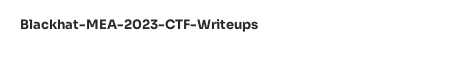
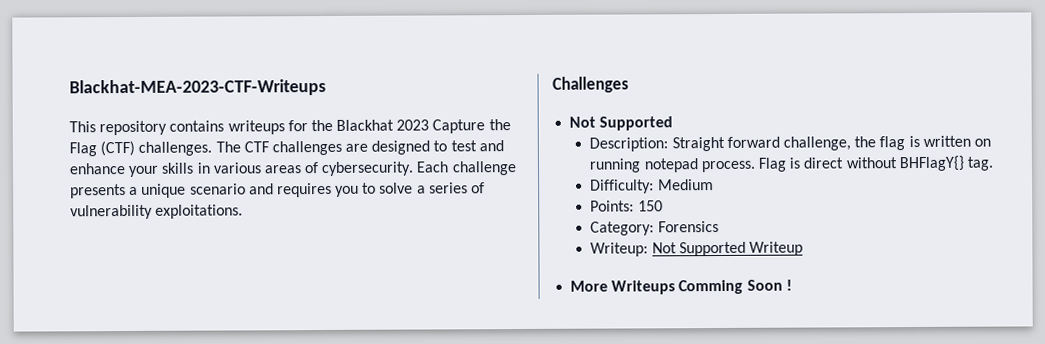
+ This repository contains writeups for the Blackhat 2023 Capture the Flag (CTF) challenges. The CTF challenges are designed to test and enhance your skills in various areas of cybersecurity. Each challenge presents a unique scenario and requires you to solve a series of vulnerability exploitations.
+ Challenges
+ Not Supported
+ Description: Straight forward challenge, the flag is written on running notepad process. Flag is direct without BHFlagY{} tag.
+ Difficulty: Medium
+ Points: 150
+ Category: Forensics
+ Writeup: Not Supported Writeup
+ More Writeups Comming Soon !

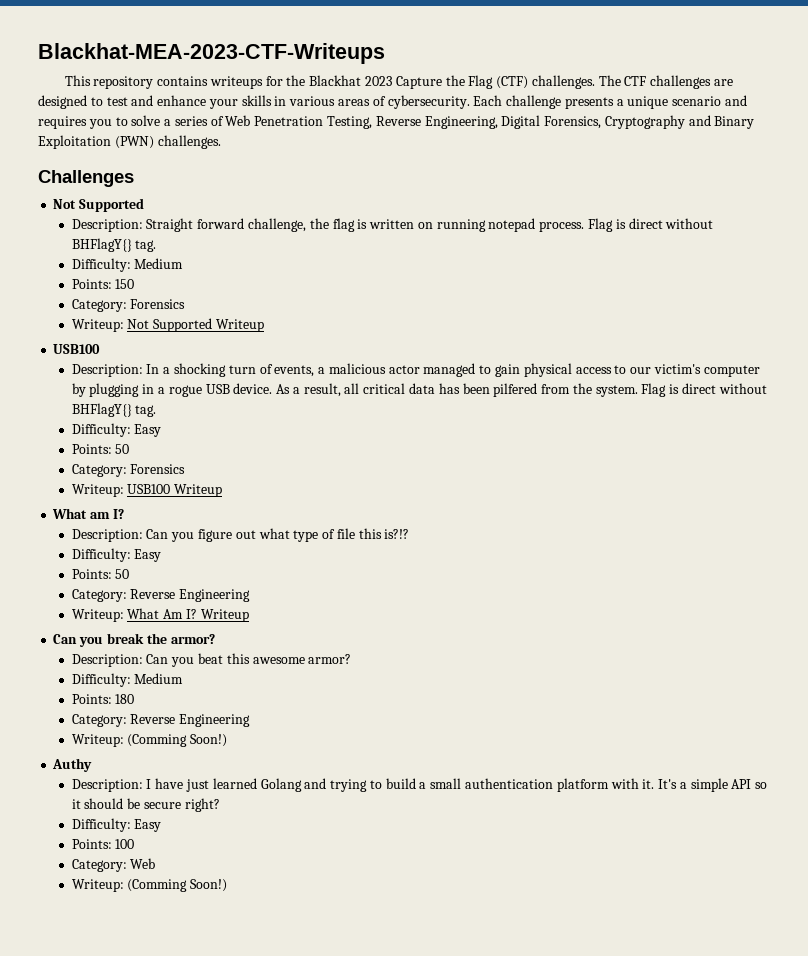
- Each challenge presents a unique scenario and requires you to solve a series of vulnerability exploitations.
+ Each challenge presents a unique scenario and requires you to solve a series of Web Penetration Testing, Reverse Engineering, Digital Forensics, Cryptography and Binary Exploitation (PWN) challenges.
  Writeup: Not Supported Writeup
- More Writeups Comming Soon !
+ USB100
+ Description: In a shocking turn of events, a malicious actor managed to gain physical access to our victim's computer by plugging in a rogue USB device. As a result, all critical data has been pilfered from the system. Flag is direct without BHFlagY{} tag.
+ Difficulty: Easy
+ Points: 50
+ Category: Forensics
+ Writeup: USB100 Writeup
+ What am I?
+ Description: Can you figure out what type of file this is?!?
+ Difficulty: Easy
+ Points: 50
+ Category: Reverse Engineering
+ Writeup: What Am I? Writeup
+ Can you break the armor?
+ Description: Can you beat this awesome armor?
+ Difficulty: Medium
+ Points: 180
+ Category: Reverse Engineering
+ Writeup: (Comming Soon!)
+ Authy
+ Description: I have just learned Golang and trying to build a small authentication platform with it. It's a simple API so it should be secure right?
+ Difficulty: Easy
+ Points: 100
+ Category: Web
+ Writeup: (Comming Soon!)

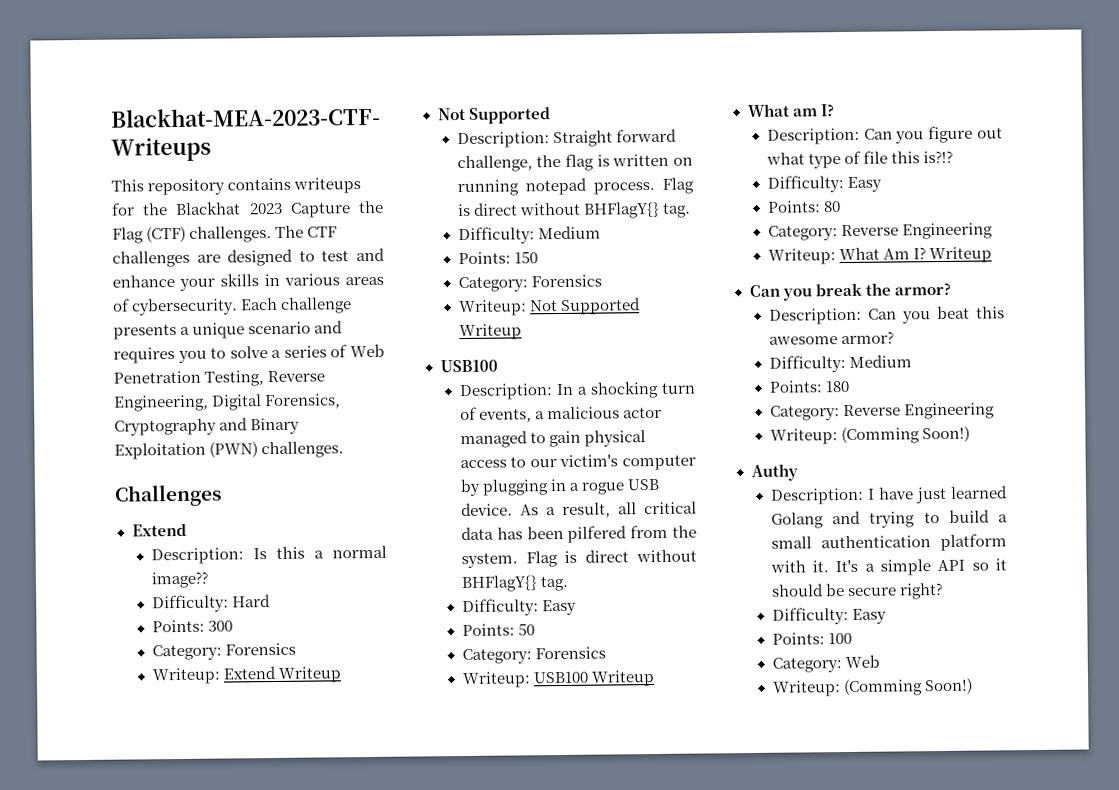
  Challenges
+ Extend
+ Description: Is this a normal image??
+ Difficulty: Hard
+ Points: 300
+ Category: Forensics
+ Writeup: Extend Writeup
  Description: Can you figure out what type of file this is?!?
  Difficulty: Easy
- Points: 50
+ Points: 80

